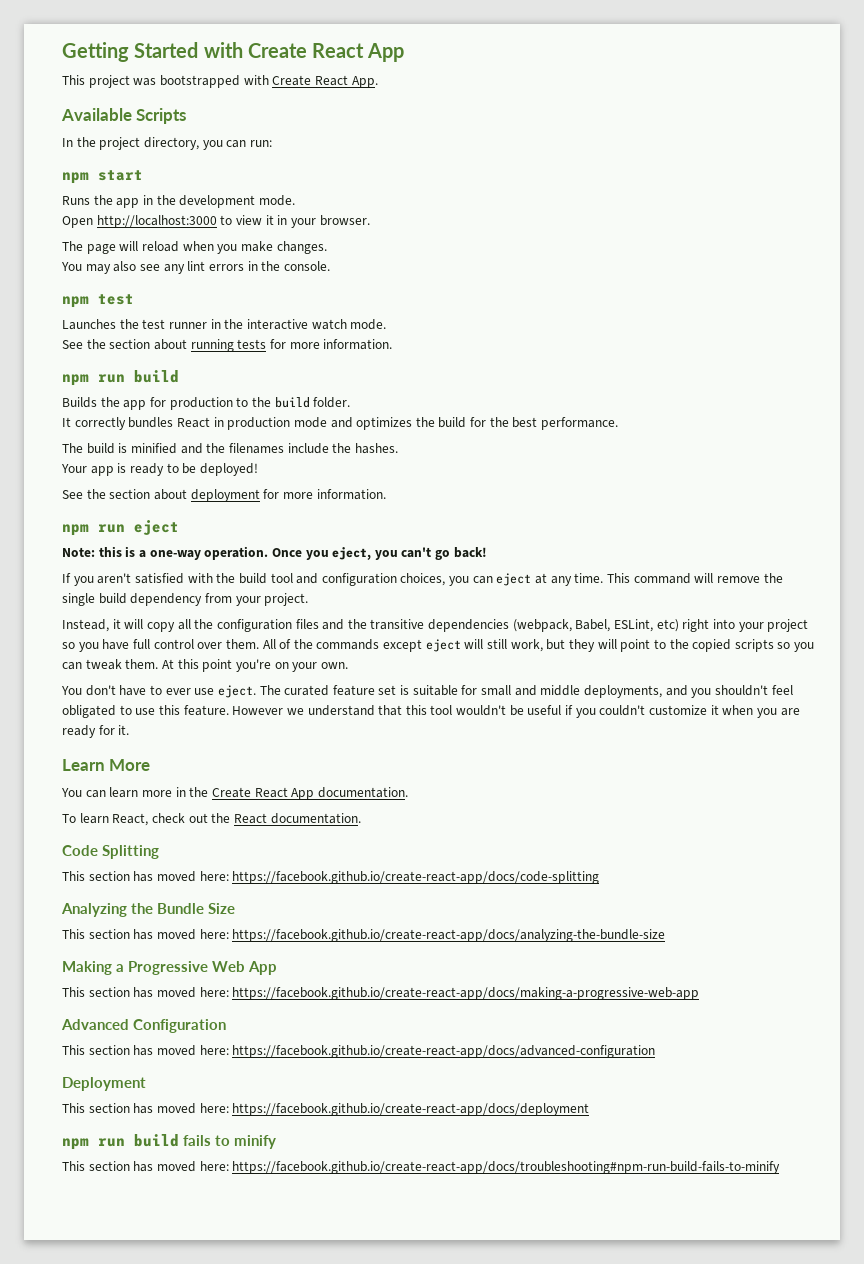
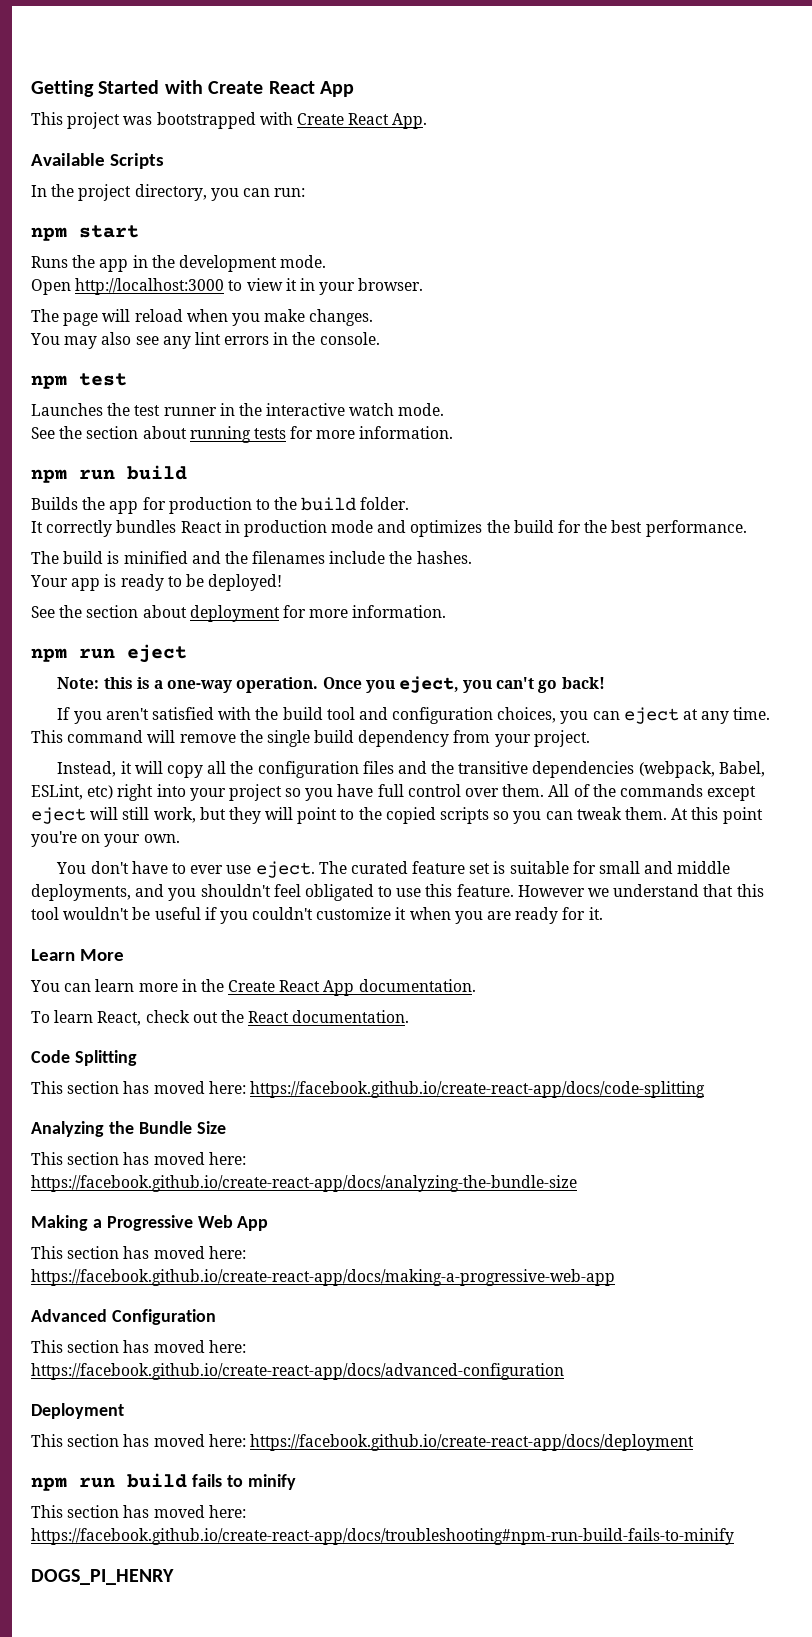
+ DOGS_PI_HENRY

